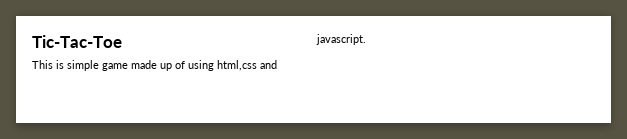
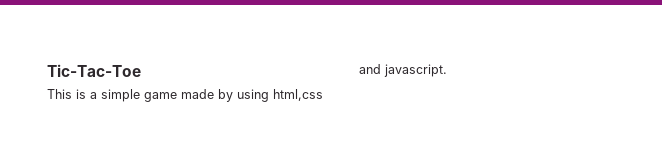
- This is simple game made up of using html,css and javascript.
+ This is a simple game made by using html,css and javascript.

